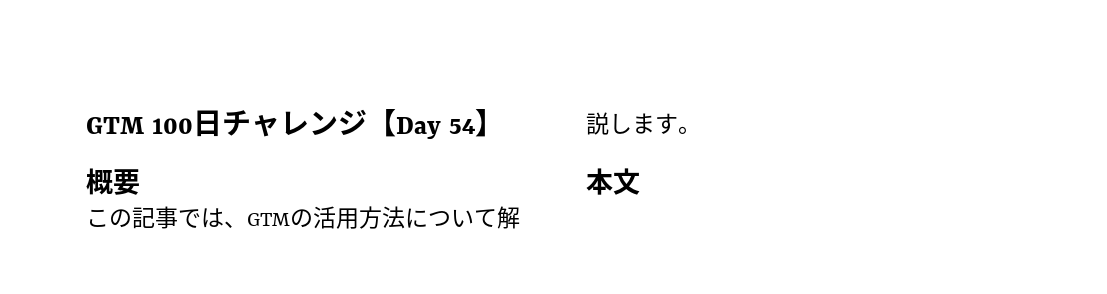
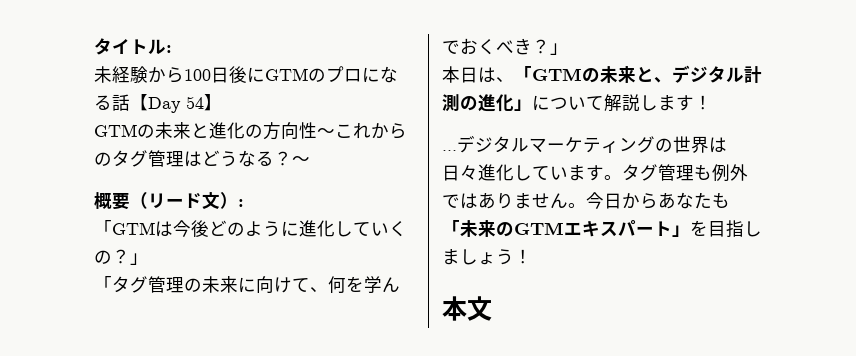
- GTM 100日チャレンジ【Day 54】
- 概要
- この記事では、GTMの活用方法について解説します。
+ タイトル:
+ 未経験から100日後にGTMのプロになる話【Day 54】
+ GTMの未来と進化の方向性〜これからのタグ管理はどうなる？〜
+ 概要（リード文）:
+ 「GTMは今後どのように進化していくの？」
+ 「タグ管理の未来に向けて、何を学んでおくべき？」
+ 本日は、「GTMの未来と、デジタル計測の進化」について解説します！
+ …デジタルマーケティングの世界は日々進化しています。タグ管理も例外ではありません。今日からあなたも「未来のGTMエキスパート」を目指しましょう！

